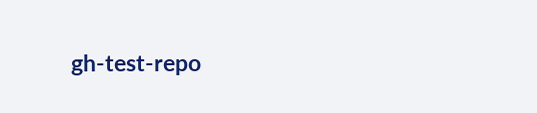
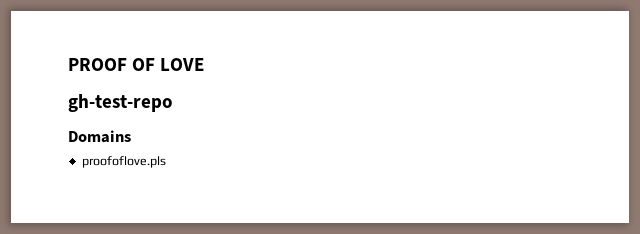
+ PROOF OF LOVE
+ Domains
+ proofoflove.pls

